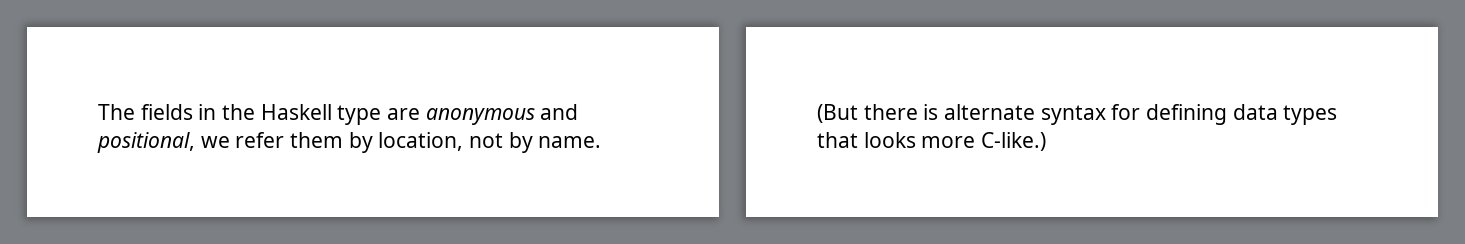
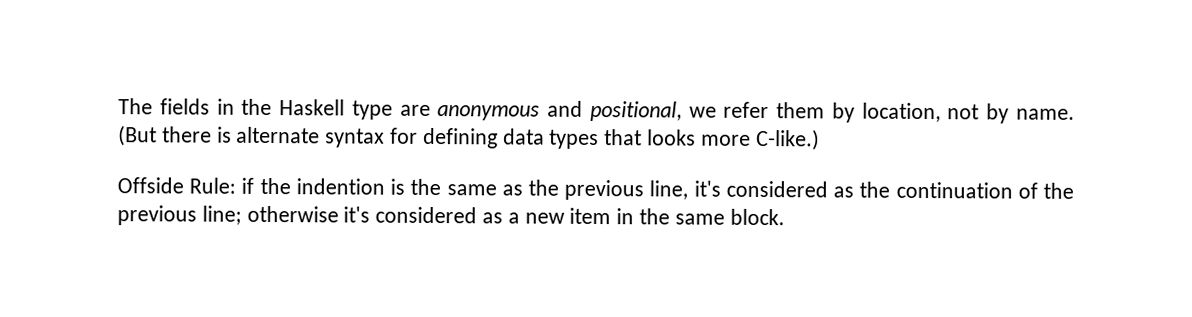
+ Offside Rule: if the indention is the same as the previous line, it's considered as the continuation of the previous line; otherwise it's considered as a new item in the same block.

